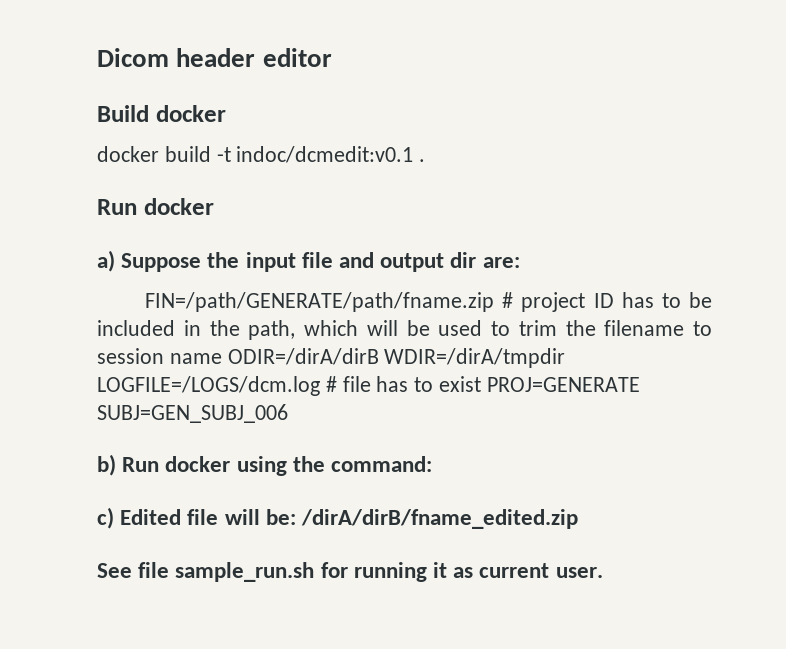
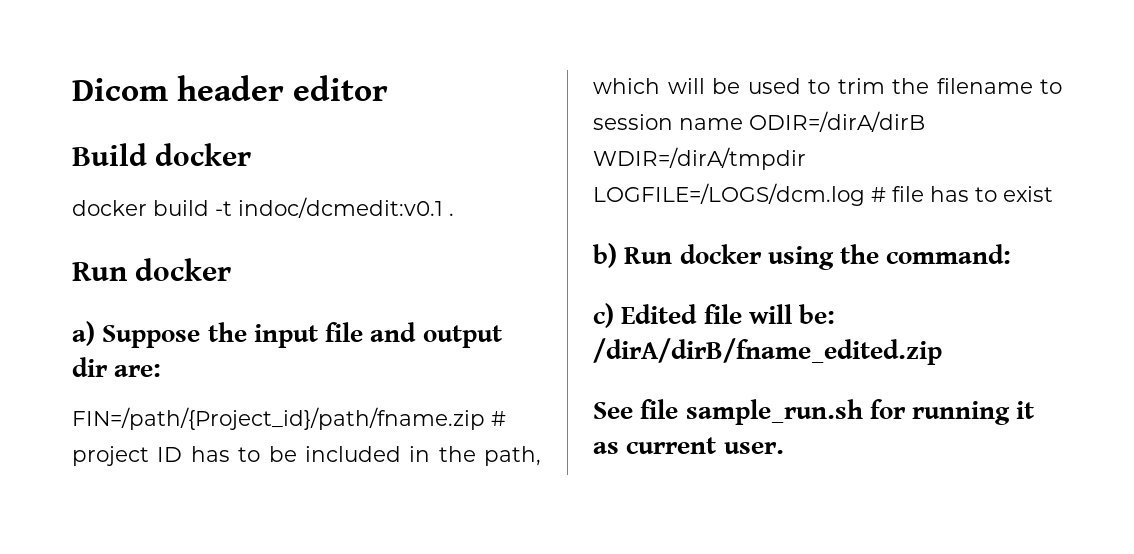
- FIN=/path/GENERATE/path/fname.zip # project ID has to be included in the path, which will be used to trim the filename to session name ODIR=/dirA/dirB WDIR=/dirA/tmpdir LOGFILE=/LOGS/dcm.log # file has to exist PROJ=GENERATE SUBJ=GEN_SUBJ_006
+ FIN=/path/{Project_id}/path/fname.zip # project ID has to be included in the path, which will be used to trim the filename to session name ODIR=/dirA/dirB WDIR=/dirA/tmpdir LOGFILE=/LOGS/dcm.log # file has to exist

